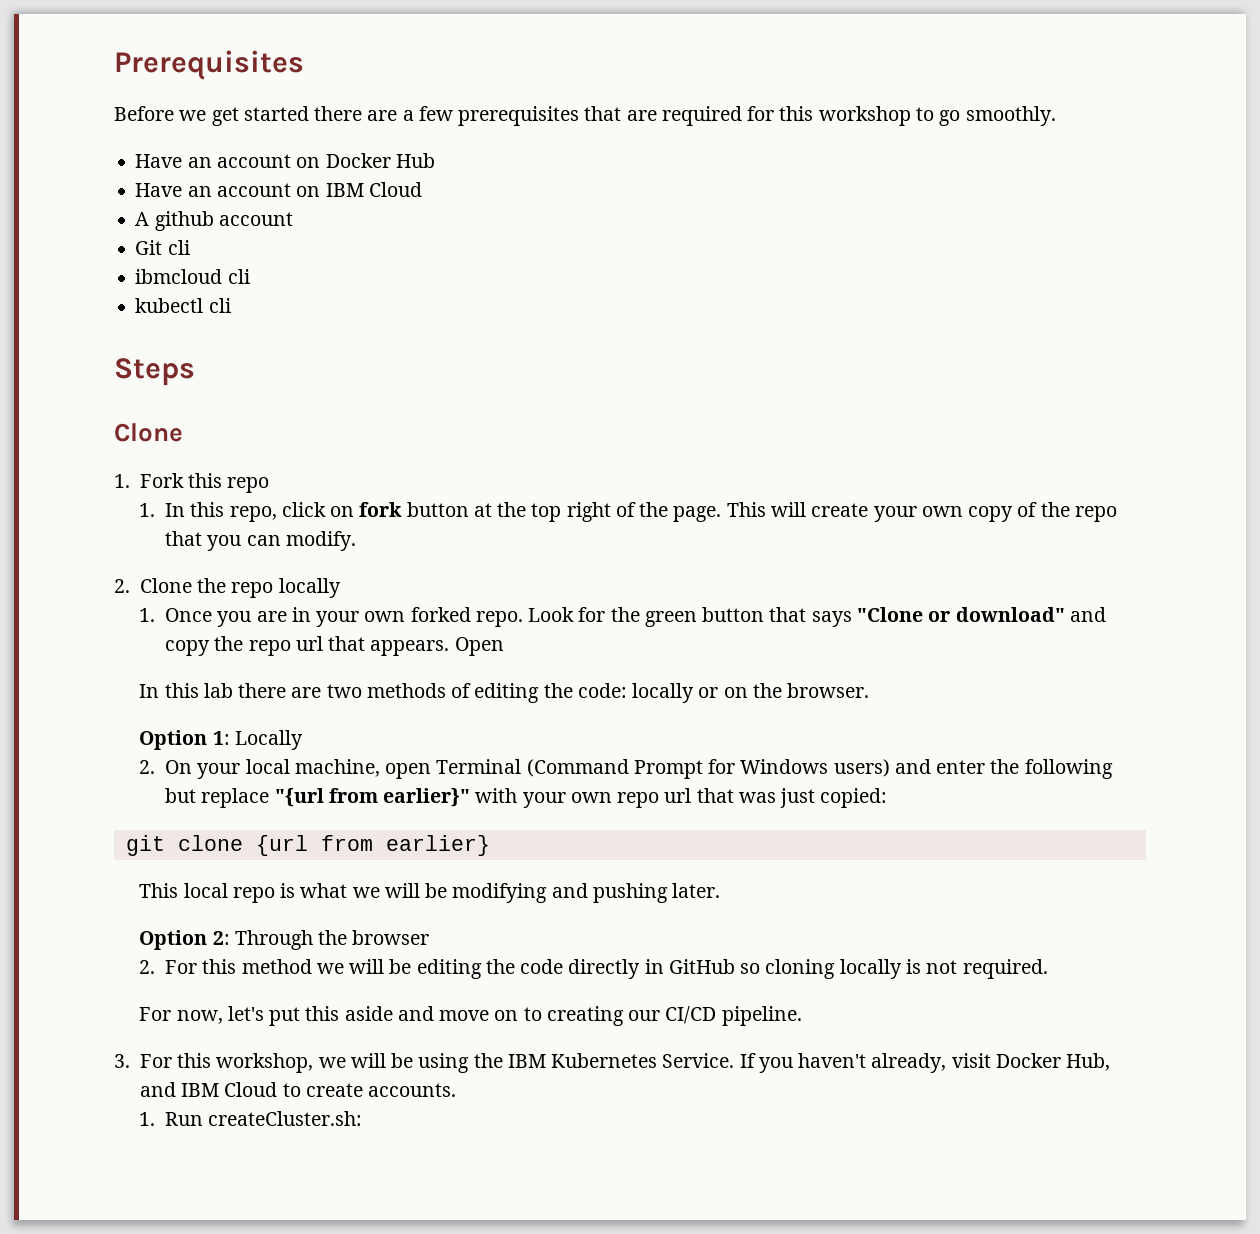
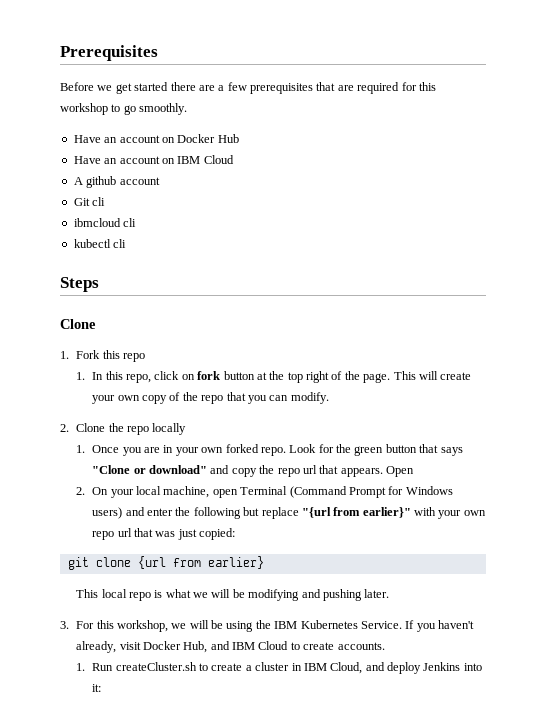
- In this lab there are two methods of editing the code: locally or on the browser.
- Option 1: Locally
- Option 2: Through the browser
- 2. For this method we will be editing the code directly in GitHub so cloning locally is not required.
- For now, let's put this aside and move on to creating our CI/CD pipeline.
- 1. Run createCluster.sh:
+ 1. Run createCluster.sh to create a cluster in IBM Cloud, and deploy Jenkins into it:

